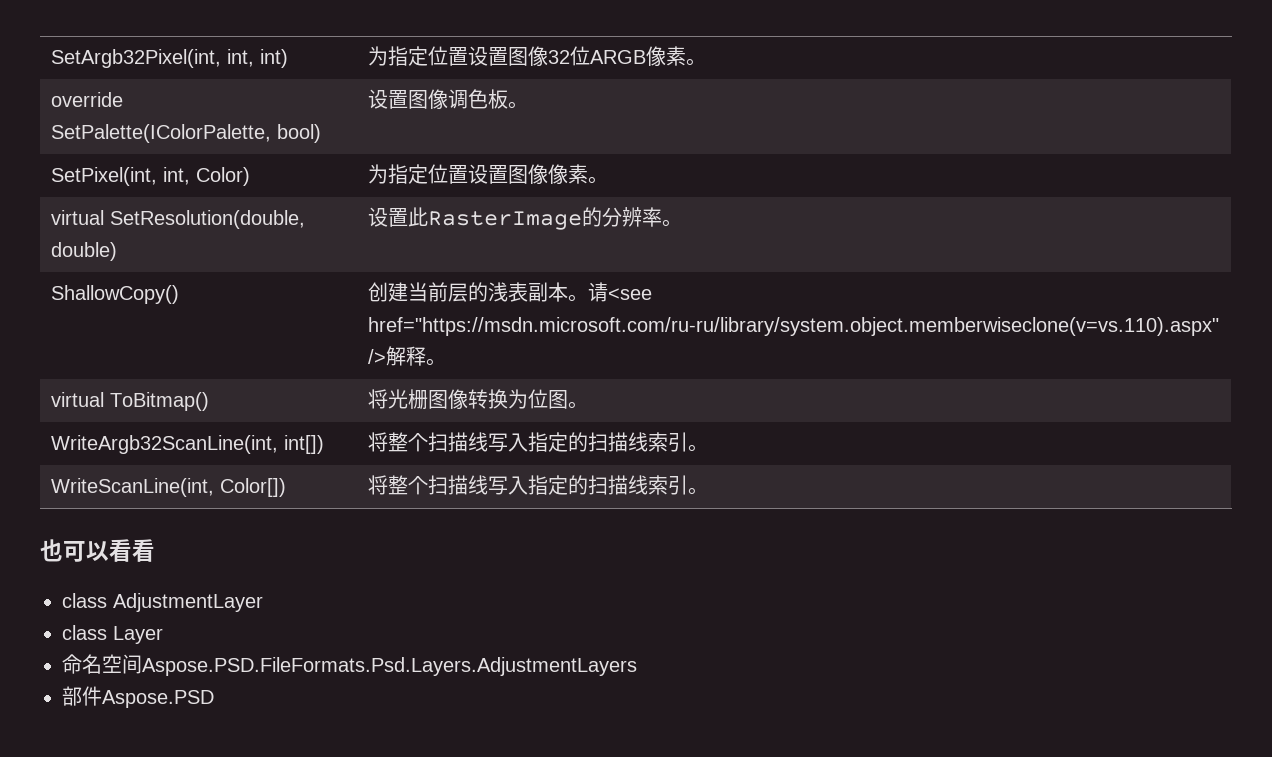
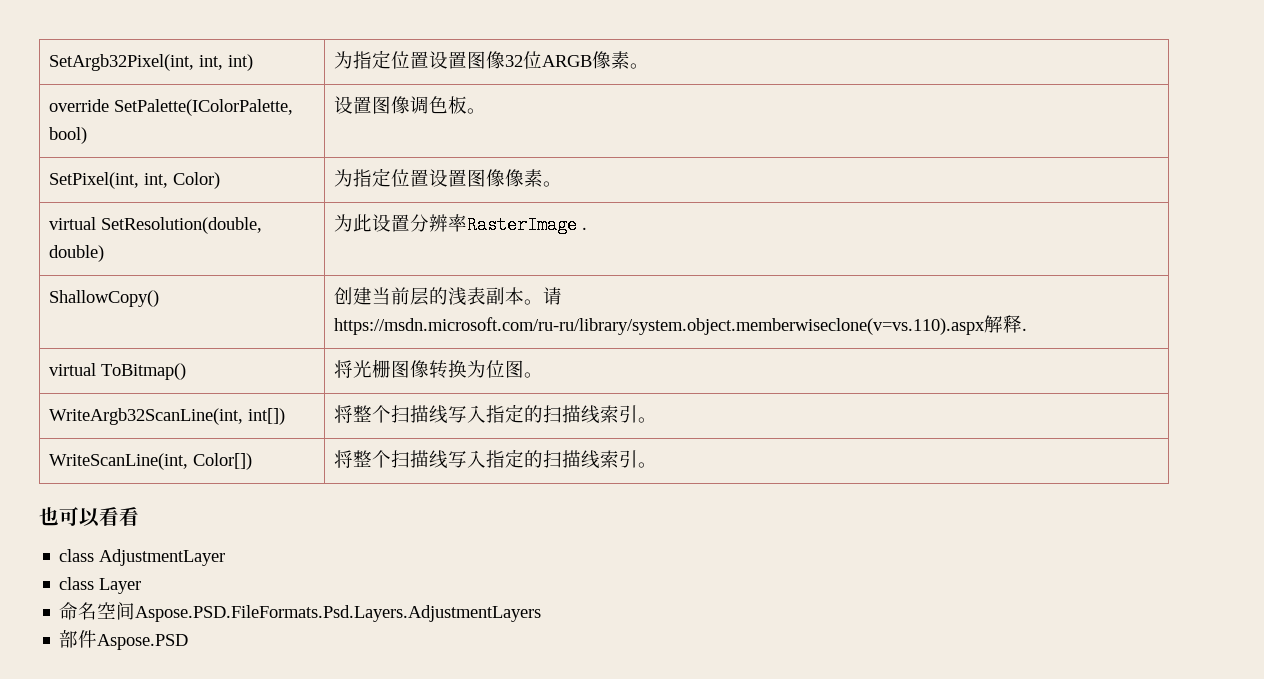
- virtual SetResolution(double, double) | 设置此RasterImage的分辨率。
+ virtual SetResolution(double, double) | 为此设置分辨率RasterImage .
- ShallowCopy() | 创建当前层的浅表副本。请<see href="https://msdn.microsoft.com/ru-ru/library/system.object.memberwiseclone(v=vs.110).aspx" />解释。
+ ShallowCopy() | 创建当前层的浅表副本。请https://msdn.microsoft.com/ru-ru/library/system.object.memberwiseclone(v=vs.110).aspx解释.

